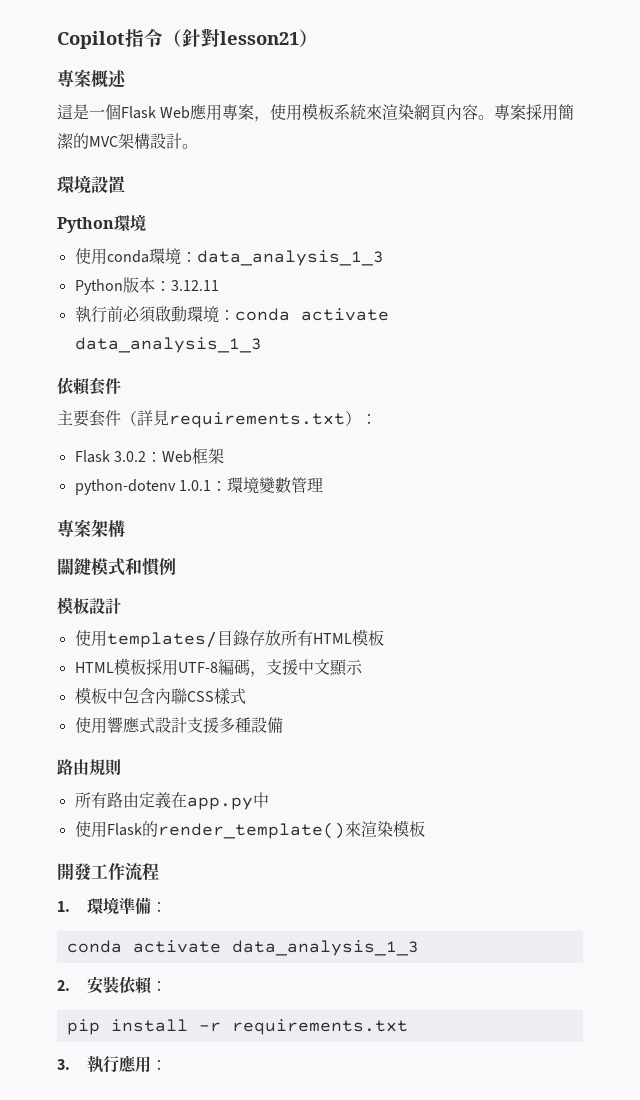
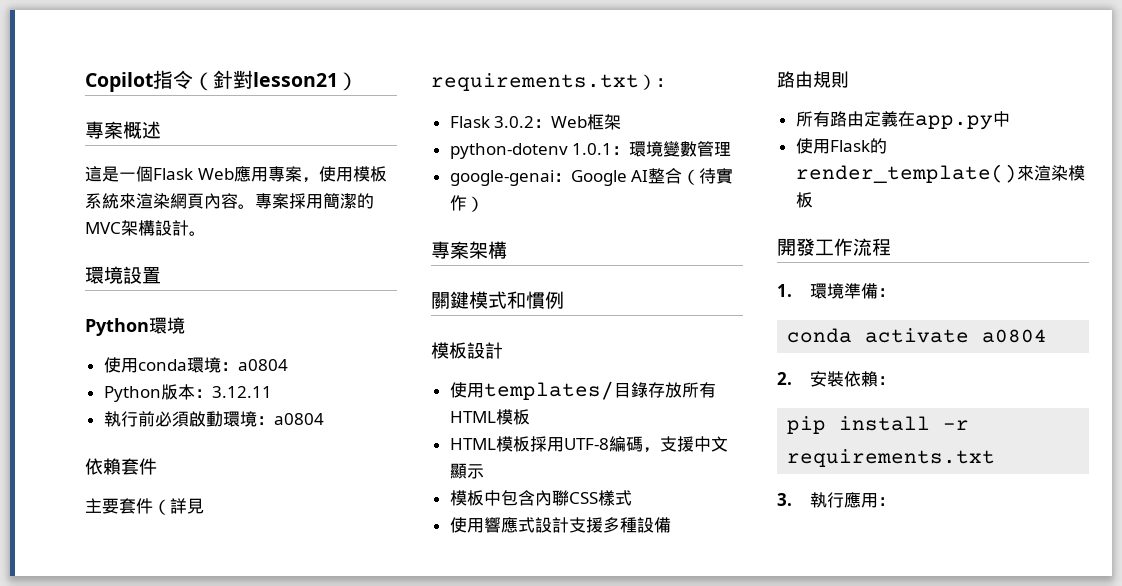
- 使用conda環境：data_analysis_1_3
+ 使用conda環境：a0804
- 執行前必須啟動環境：conda activate data_analysis_1_3
+ 執行前必須啟動環境：a0804
+ google-genai：Google AI整合（待實作）
  1.環境準備：
- conda activate data_analysis_1_3
+ conda activate a0804

